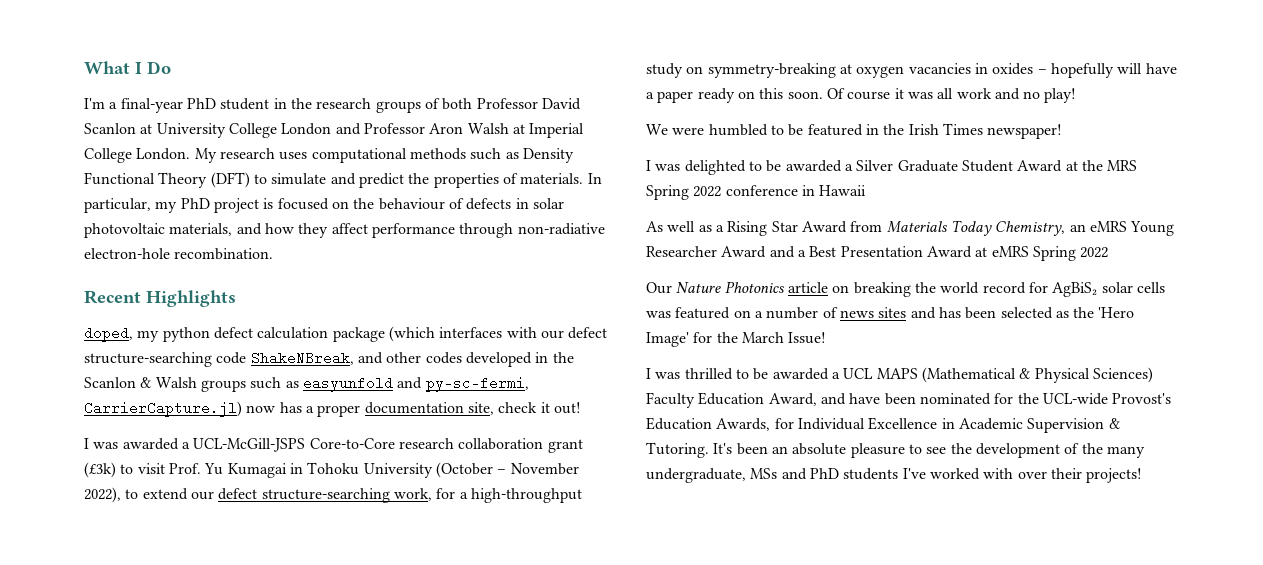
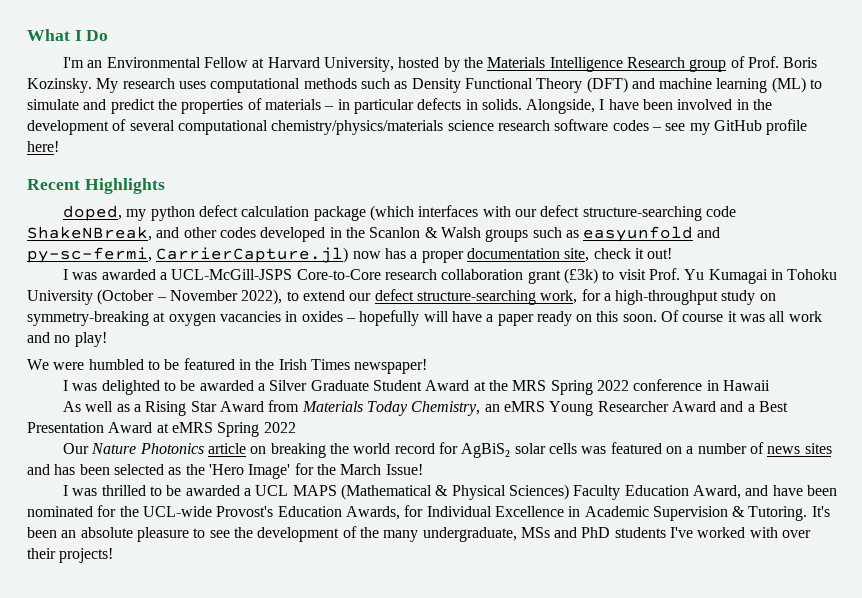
- I'm a final-year PhD student in the research groups of both Professor David Scanlon at University College London and Professor Aron Walsh at Imperial College London.
+ I'm an Environmental Fellow at Harvard University, hosted by the Materials Intelligence Research group of Prof. Boris Kozinsky.
- My research uses computational methods such as Density Functional Theory (DFT) to simulate and predict the properties of materials. In particular, my PhD project is focused on the behaviour of defects in solar photovoltaic materials, and how they affect performance through non-radiative electron-hole recombination.
+ My research uses computational methods such as Density Functional Theory (DFT) and machine learning (ML) to simulate and predict the properties of materials – in particular defects in solids. Alongside, I have been involved in the development of several computational chemistry/physics/materials science research software codes – see my GitHub profile here!

